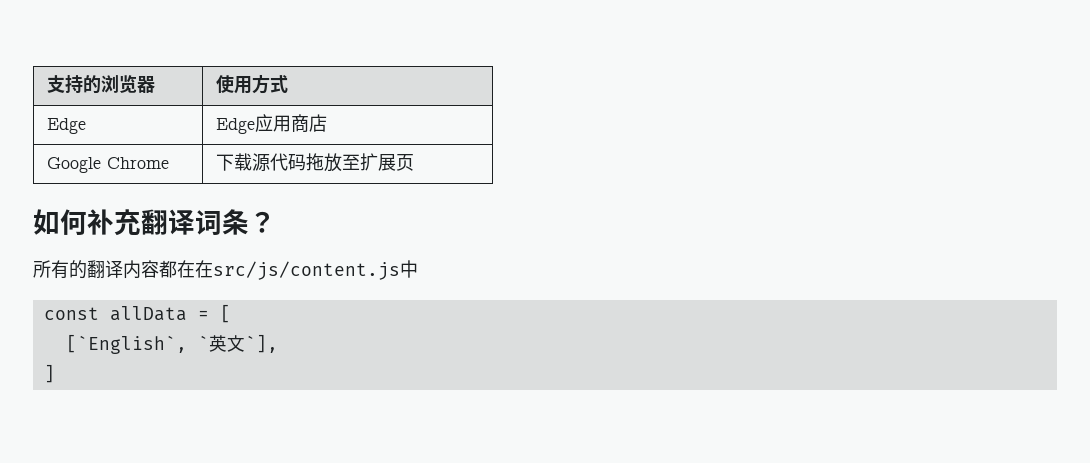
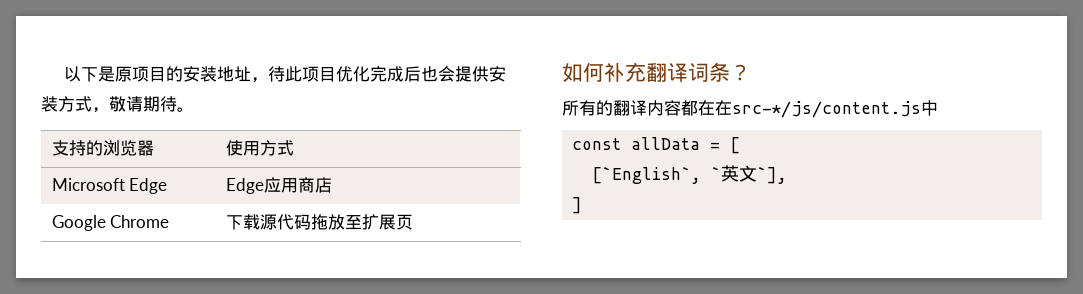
+ 以下是原项目的安装地址，待此项目优化完成后也会提供安装方式，敬请期待。
- Edge | Edge应用商店
+ Microsoft Edge | Edge应用商店
- 所有的翻译内容都在在src/js/content.js中
+ 所有的翻译内容都在在src-*/js/content.js中

